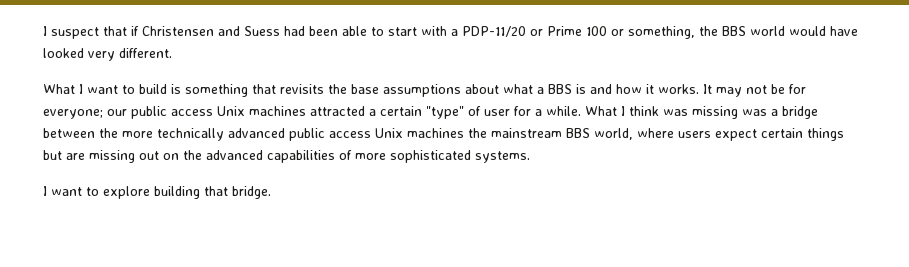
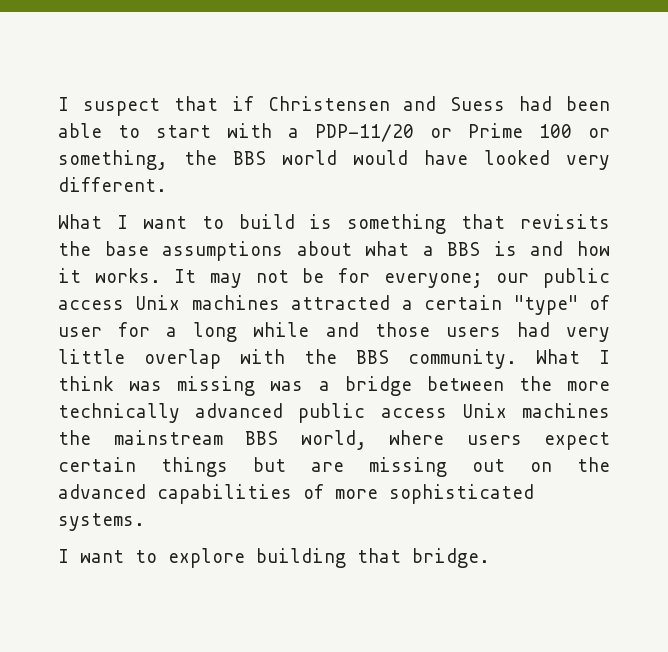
- It may not be for everyone; our public access Unix machines attracted a certain "type" of user for a while.
+ It may not be for everyone; our public access Unix machines attracted a certain "type" of user for a long while and those users had very little overlap with the BBS community.

